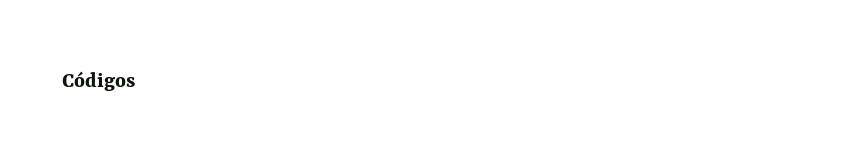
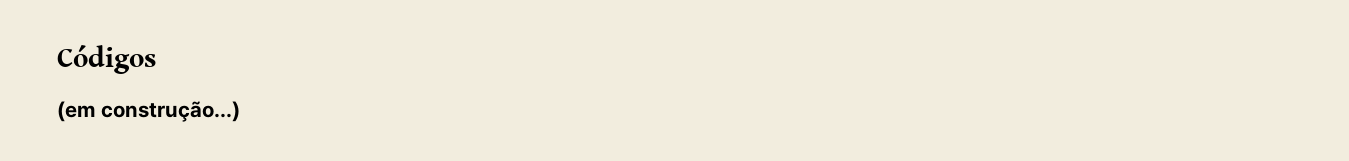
+ (em construção...)

